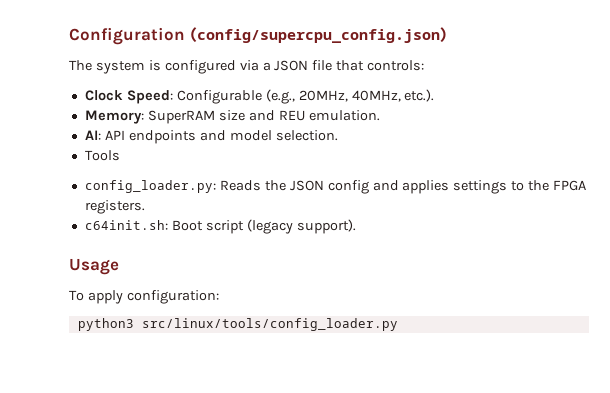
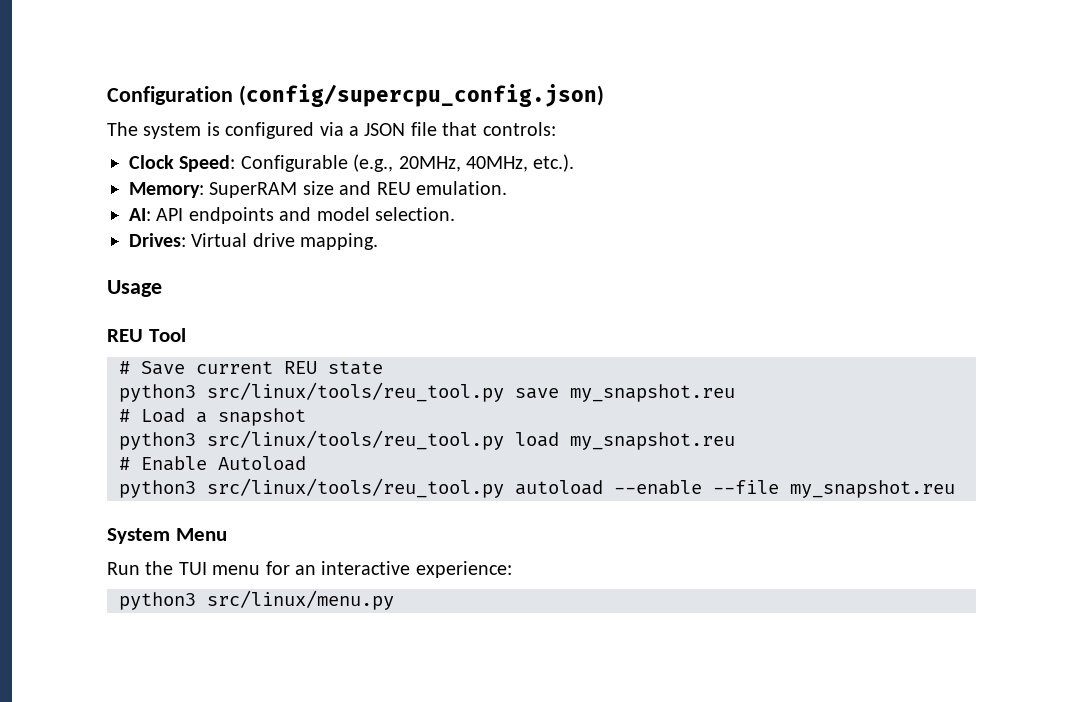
- Tools
- config_loader.py: Reads the JSON config and applies settings to the FPGA registers.
- c64init.sh: Boot script (legacy support).
+ Drives: Virtual drive mapping.
  Usage
- To apply configuration:
- python3 src/linux/tools/config_loader.py
+ REU Tool
+ # Save current REU state
+ python3 src/linux/tools/reu_tool.py save my_snapshot.reu
+ # Load a snapshot
+ python3 src/linux/tools/reu_tool.py load my_snapshot.reu
+ # Enable Autoload
+ python3 src/linux/tools/reu_tool.py autoload --enable --file my_snapshot.reu
+ System Menu
+ Run the TUI menu for an interactive experience:
+ python3 src/linux/menu.py

